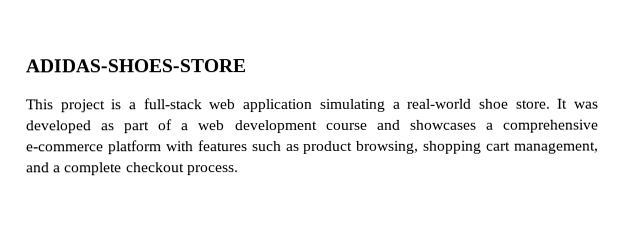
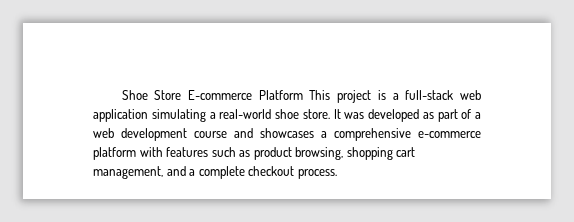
- ADIDAS-SHOES-STORE
- This project is a full-stack web application simulating a real-world shoe store.
+ Shoe Store E-commerce Platform This project is a full-stack web application simulating a real-world shoe store.

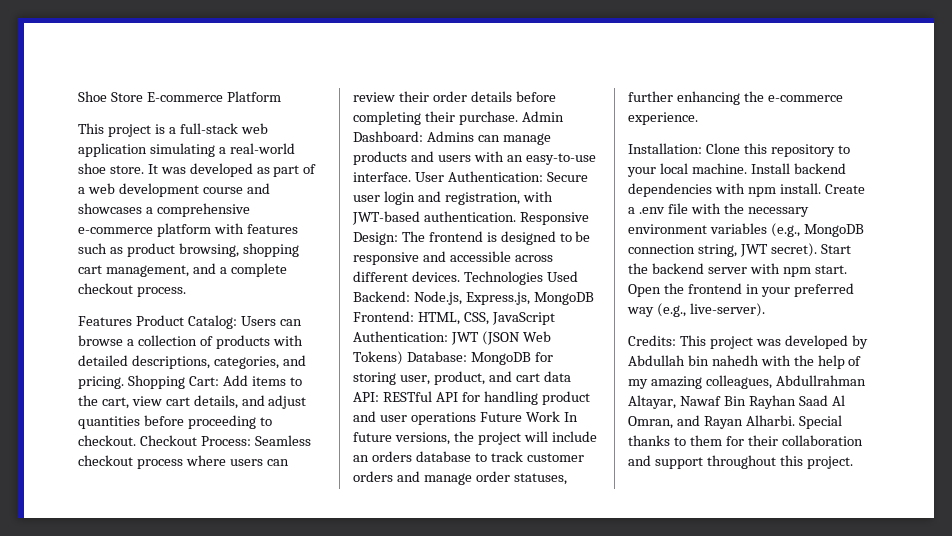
- Shoe Store E-commerce Platform This project is a full-stack web application simulating a real-world shoe store.
+ Shoe Store E-commerce Platform
+ This project is a full-stack web application simulating a real-world shoe store.
+ Features Product Catalog: Users can browse a collection of products with detailed descriptions, categories, and pricing. Shopping Cart: Add items to the cart, view cart details, and adjust quantities before proceeding to checkout. Checkout Process: Seamless checkout process where users can review their order details before completing their purchase. Admin Dashboard: Admins can manage products and users with an easy-to-use interface. User Authentication: Secure user login and registration, with JWT-based authentication. Responsive Design: The frontend is designed to be responsive and accessible across different devices. Technologies Used Backend: Node.js, Express.js, MongoDB Frontend: HTML, CSS, JavaScript Authentication: JWT (JSON Web Tokens) Database: MongoDB for storing user, product, and cart data API: RESTful API for handling product and user operations Future Work In future versions, the project will include an orders database to track customer orders and manage order statuses, further enhancing the e-commerce experience.
+ Installation: Clone this repository to your local machine. Install backend dependencies with npm install. Create a .env file with the necessary environment variables (e.g., MongoDB connection string, JWT secret). Start the backend server with npm start. Open the frontend in your preferred way (e.g., live-server).
+ Credits: This project was developed by Abdullah bin nahedh with the help of my amazing colleagues, Abdullrahman Altayar, Nawaf Bin Rayhan Saad Al Omran, and Rayan Alharbi. Special thanks to them for their collaboration and support throughout this project.

